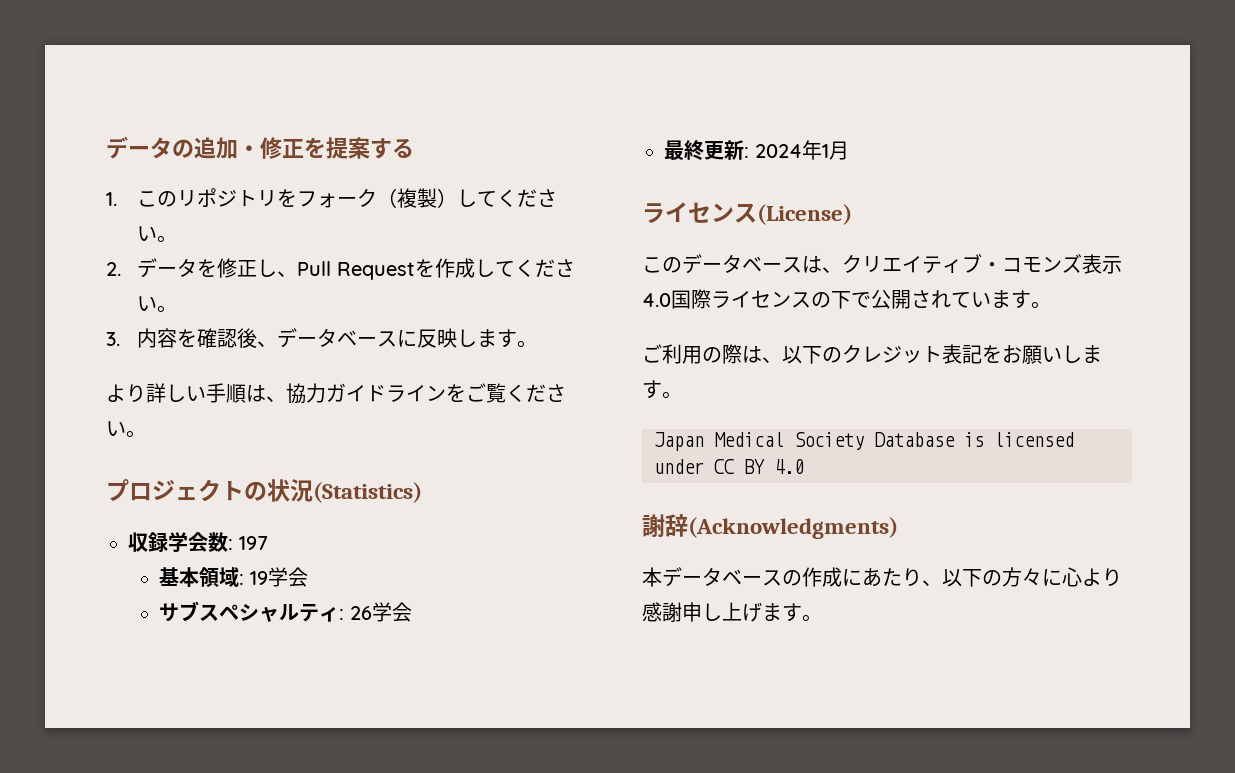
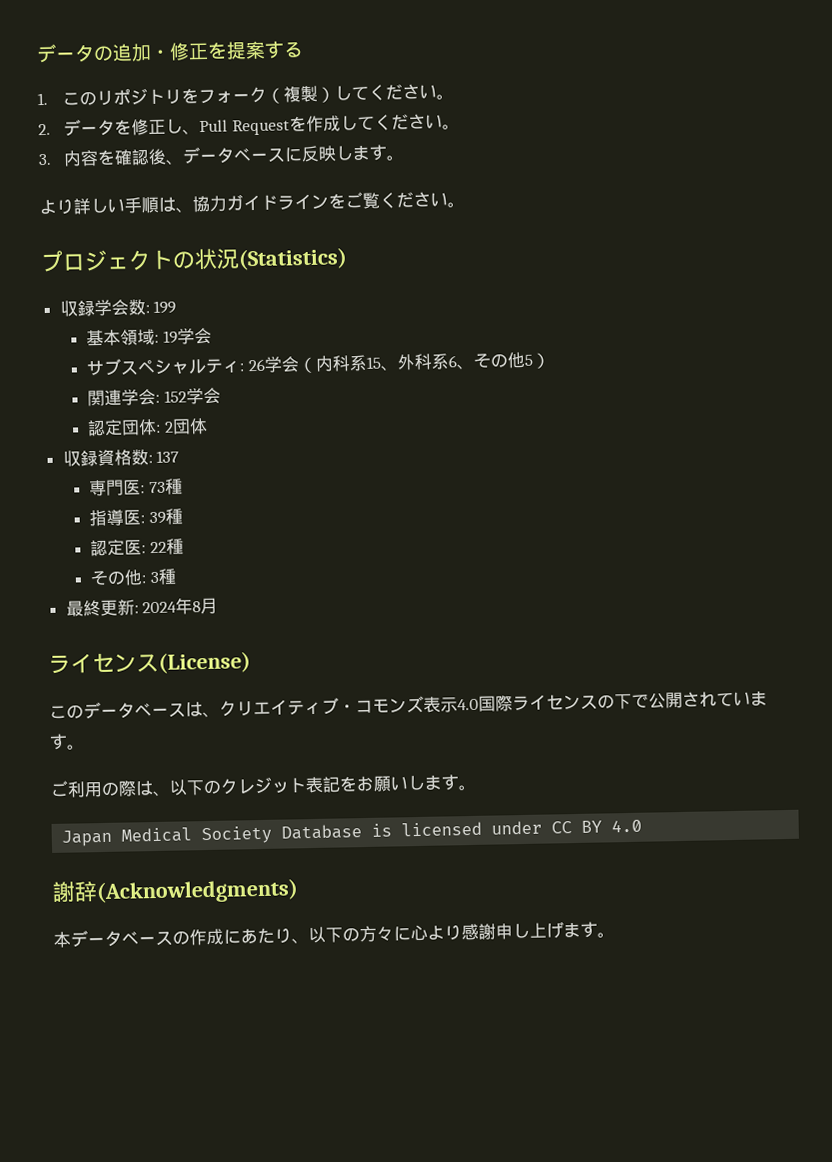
- 収録学会数: 197
+ 収録学会数: 199
- サブスペシャルティ: 26学会
+ サブスペシャルティ: 26学会（内科系15、外科系6、その他5）
+ 関連学会: 152学会
+ 認定団体: 2団体
+ 収録資格数: 137
+ 専門医: 73種
+ 指導医: 39種
+ 認定医: 22種
+ その他: 3種
- 最終更新: 2024年1月
+ 最終更新: 2024年8月

